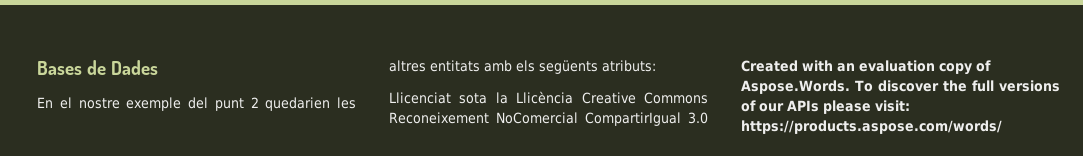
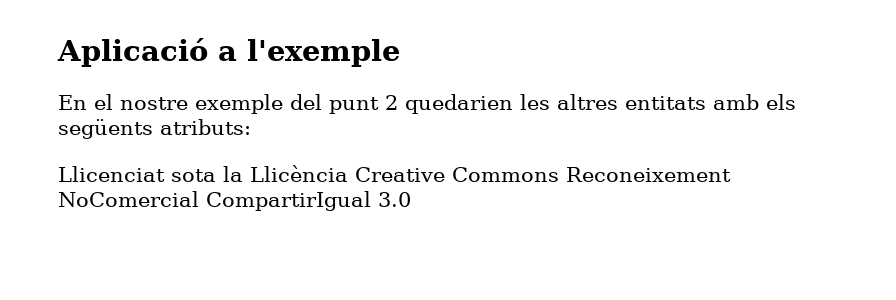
- Bases de Dades
+ Aplicació a l'exemple
- Llicenciat sota la Llicència Creative Commons Reconeixement NoComercial CompartirIgual 3.0 Created with an evaluation copy of Aspose.Words. To discover the full versions of our APIs please visit: https://products.aspose.com/words/
+ Llicenciat sota la Llicència Creative Commons Reconeixement NoComercial CompartirIgual 3.0

